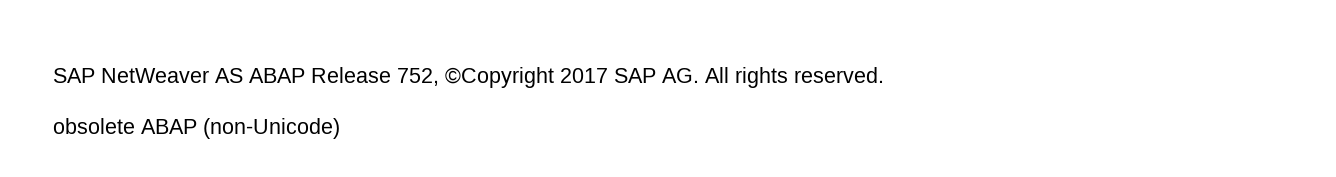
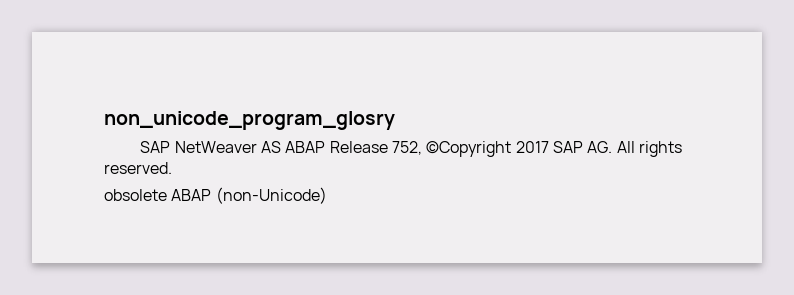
+ non_unicode_program_glosry

